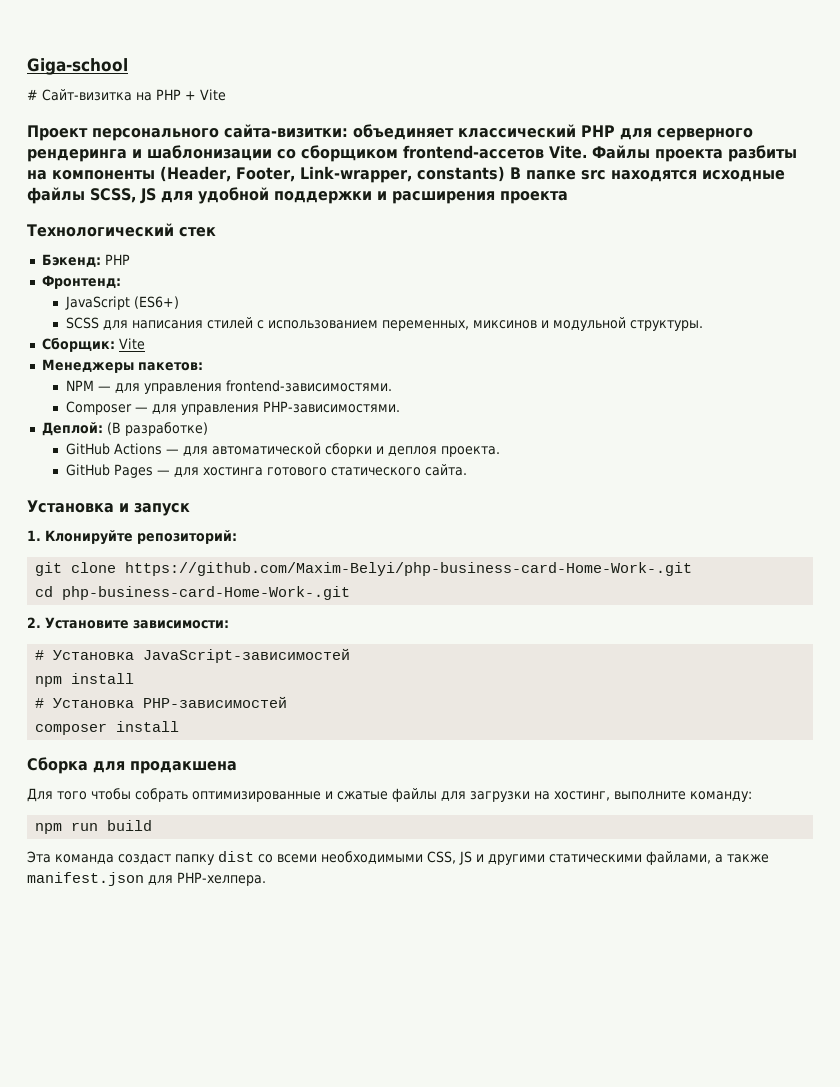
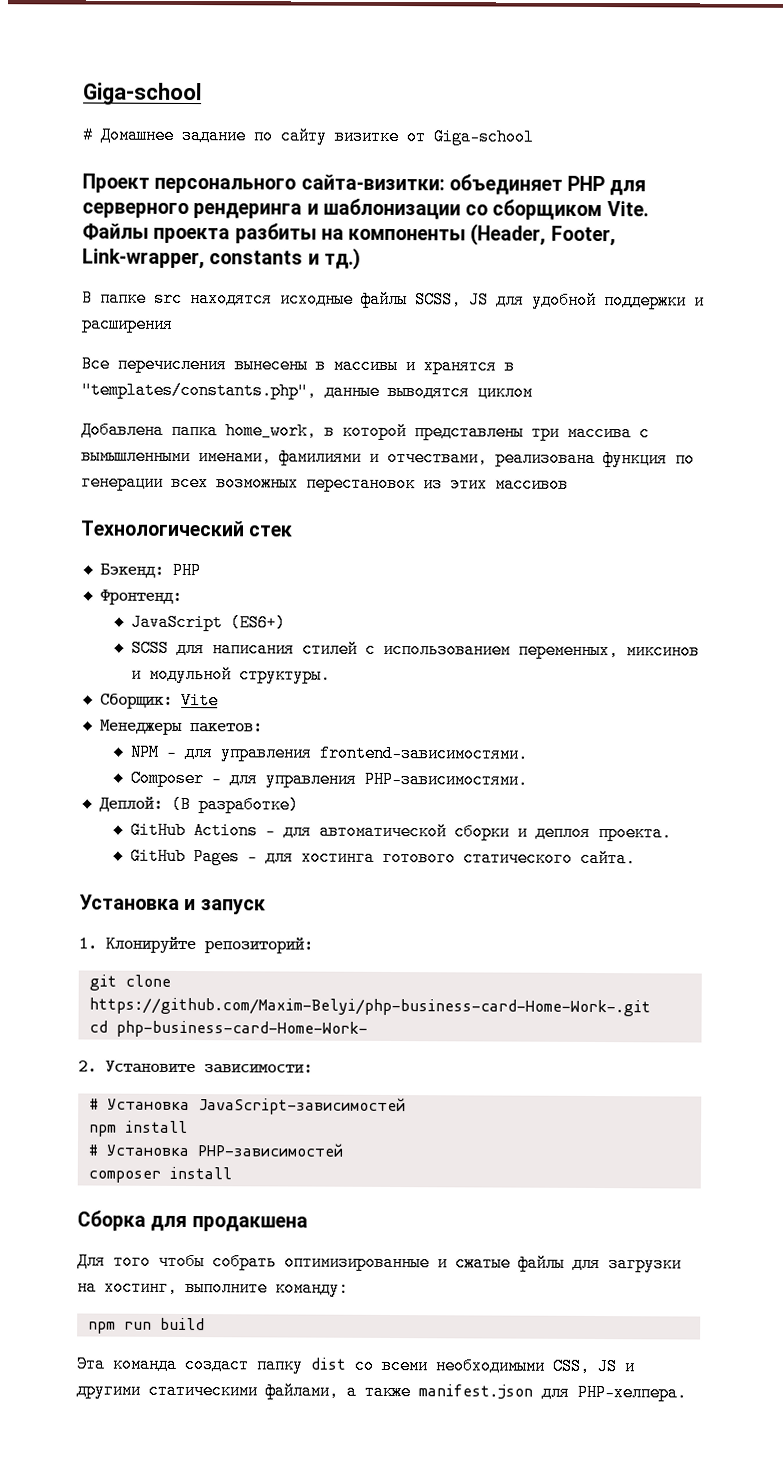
- # Сайт-визитка на PHP + Vite
+ # Домашнее задание по сайту визитке от Giga-school
- Проект персонального сайта-визитки: объединяет классический PHP для серверного рендеринга и шаблонизации со сборщиком frontend-ассетов Vite.
+ Проект персонального сайта-визитки: объединяет PHP для серверного рендеринга и шаблонизации со сборщиком Vite.
- Файлы проекта разбиты на компоненты (Header, Footer, Link-wrapper, constants) В папке src находятся исходные файлы SCSS, JS для удобной поддержки и расширения проекта
+ Файлы проекта разбиты на компоненты (Header, Footer, Link-wrapper, constants и тд.)
+ В папке src находятся исходные файлы SCSS, JS для удобной поддержки и расширения
+ Все перечисления вынесены в массивы и хранятся в "templates/constants.php", данные выводятся циклом
+ Добавлена папка home_work, в которой представлены три массива с вымышленными именами, фамилиями и отчествами, реализована функция по генерации всех возможных перестановок из этих массивов
- cd php-business-card-Home-Work-.git
+ cd php-business-card-Home-Work-

